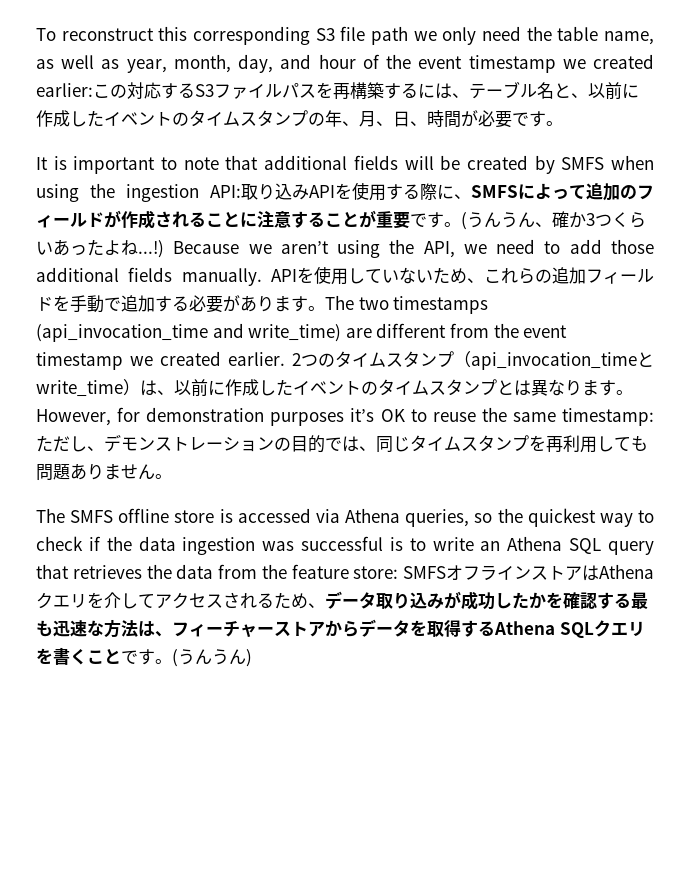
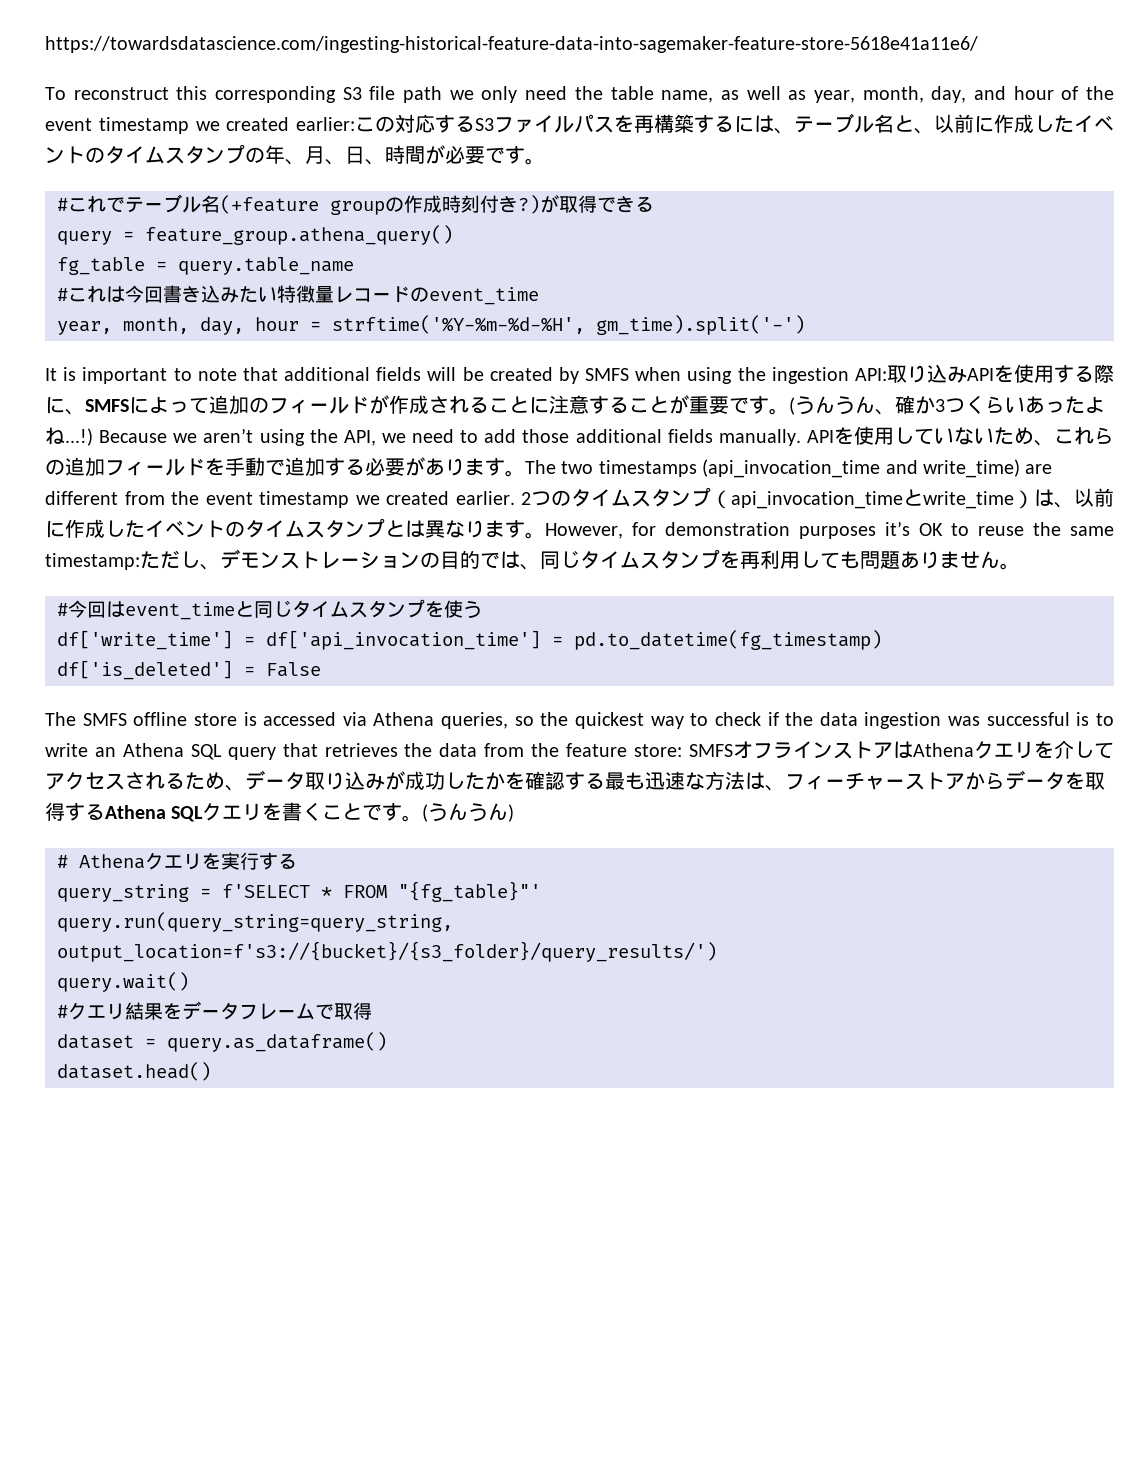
+ https://towardsdatascience.com/ingesting-historical-feature-data-into-sagemaker-feature-store-5618e41a11e6/
+ #これでテーブル名(+feature groupの作成時刻付き?)が取得できる
+ query = feature_group.athena_query()
+ fg_table = query.table_name
+ #これは今回書き込みたい特徴量レコードのevent_time
+ year, month, day, hour = strftime('%Y-%m-%d-%H', gm_time).split('-')
+ #今回はevent_timeと同じタイムスタンプを使う
+ df['write_time'] = df['api_invocation_time'] = pd.to_datetime(fg_timestamp)
+ df['is_deleted'] = False
+ # Athenaクエリを実行する
+ query_string = f'SELECT * FROM "{fg_table}"'
+ query.run(query_string=query_string, output_location=f's3://{bucket}/{s3_folder}/query_results/')
+ query.wait()
+ #クエリ結果をデータフレームで取得
+ dataset = query.as_dataframe()
+ dataset.head()

